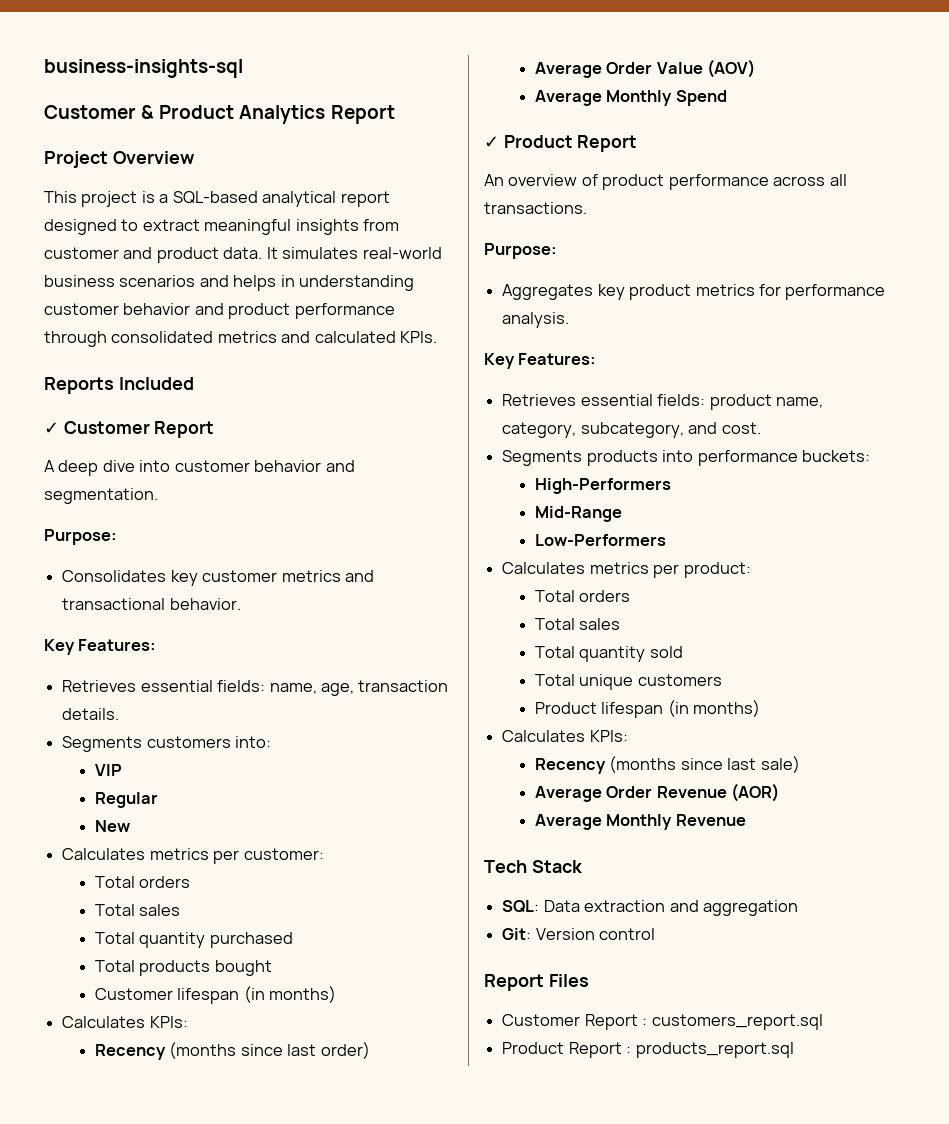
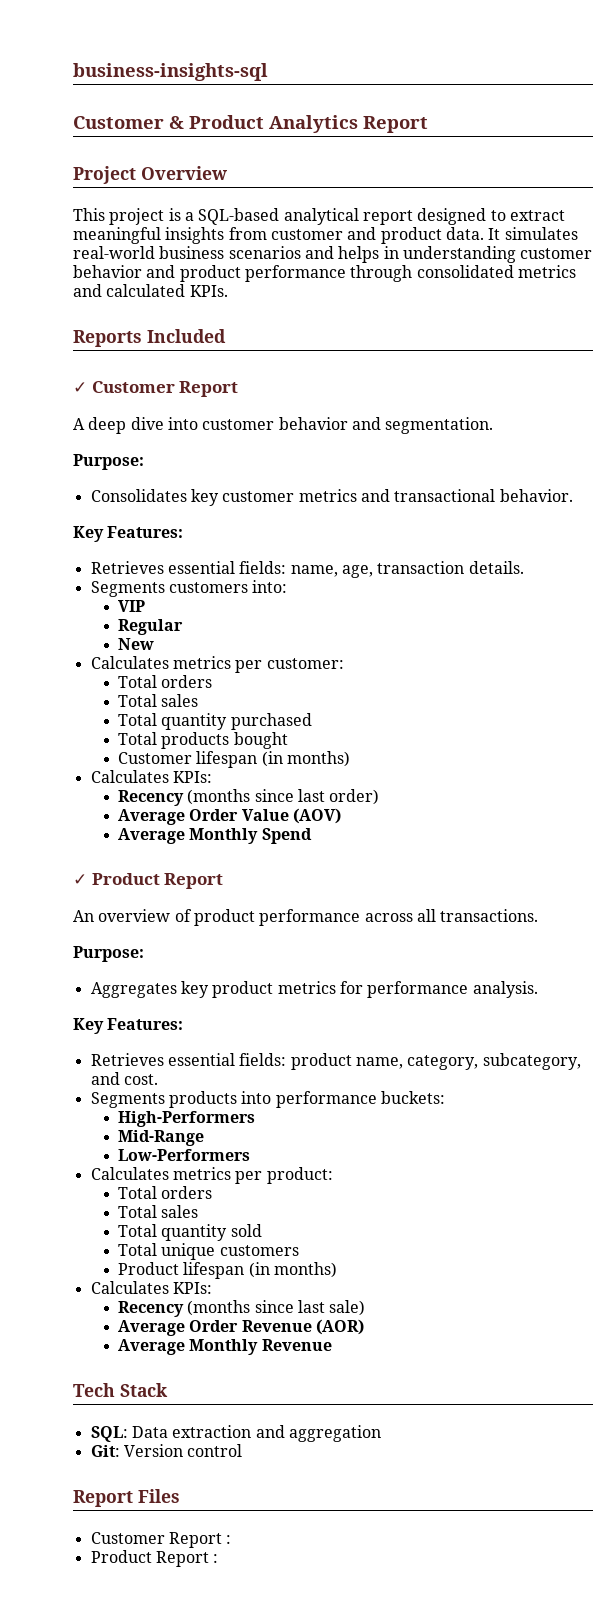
- Customer Report : customers_report.sql
+ Customer Report :
- Product Report : products_report.sql
+ Product Report :

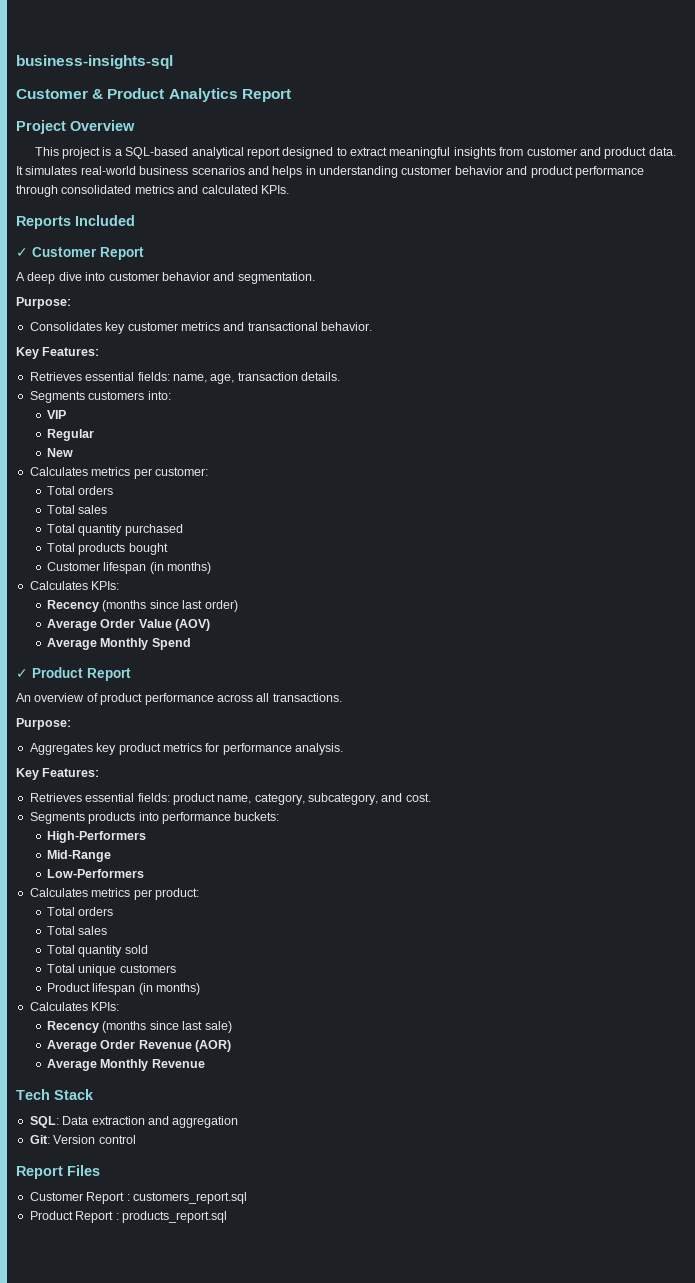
- Customer Report :
+ Customer Report : customers_report.sql
- Product Report :
+ Product Report : products_report.sql

